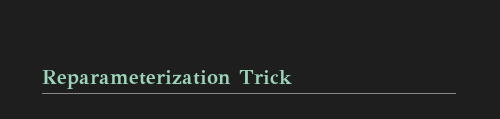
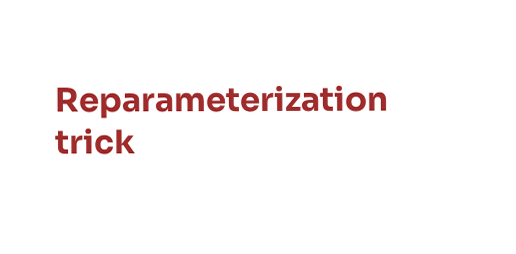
- Reparameterization Trick
+ Reparameterization trick

